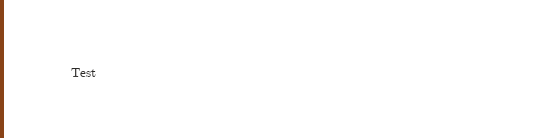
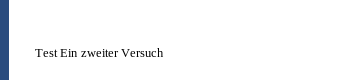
- Test
+ Test Ein zweiter Versuch

